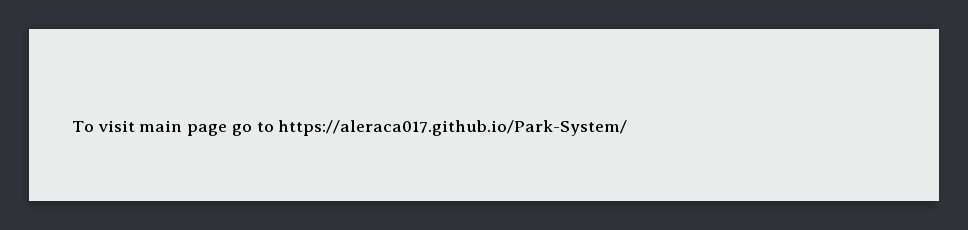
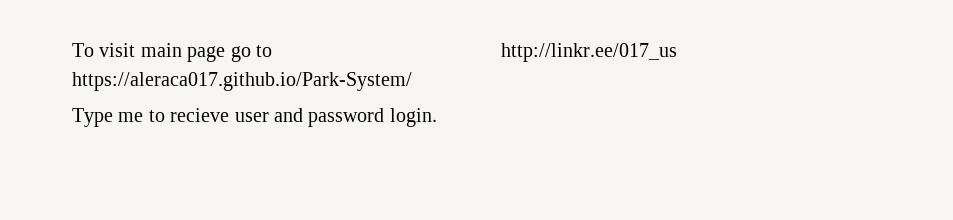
+ Type me to recieve user and password login. http://linkr.ee/017_us

